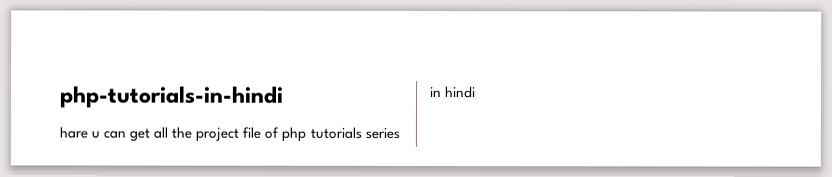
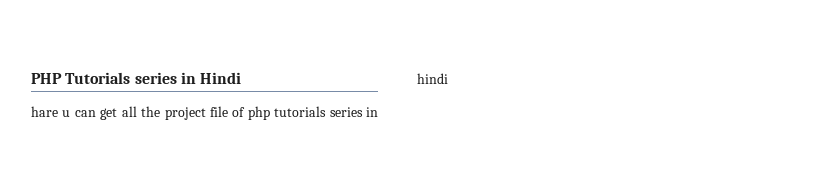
- php-tutorials-in-hindi
+ PHP Tutorials series in Hindi

